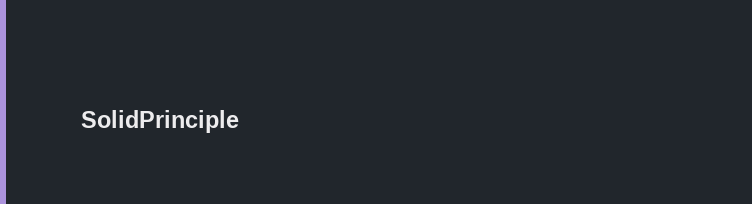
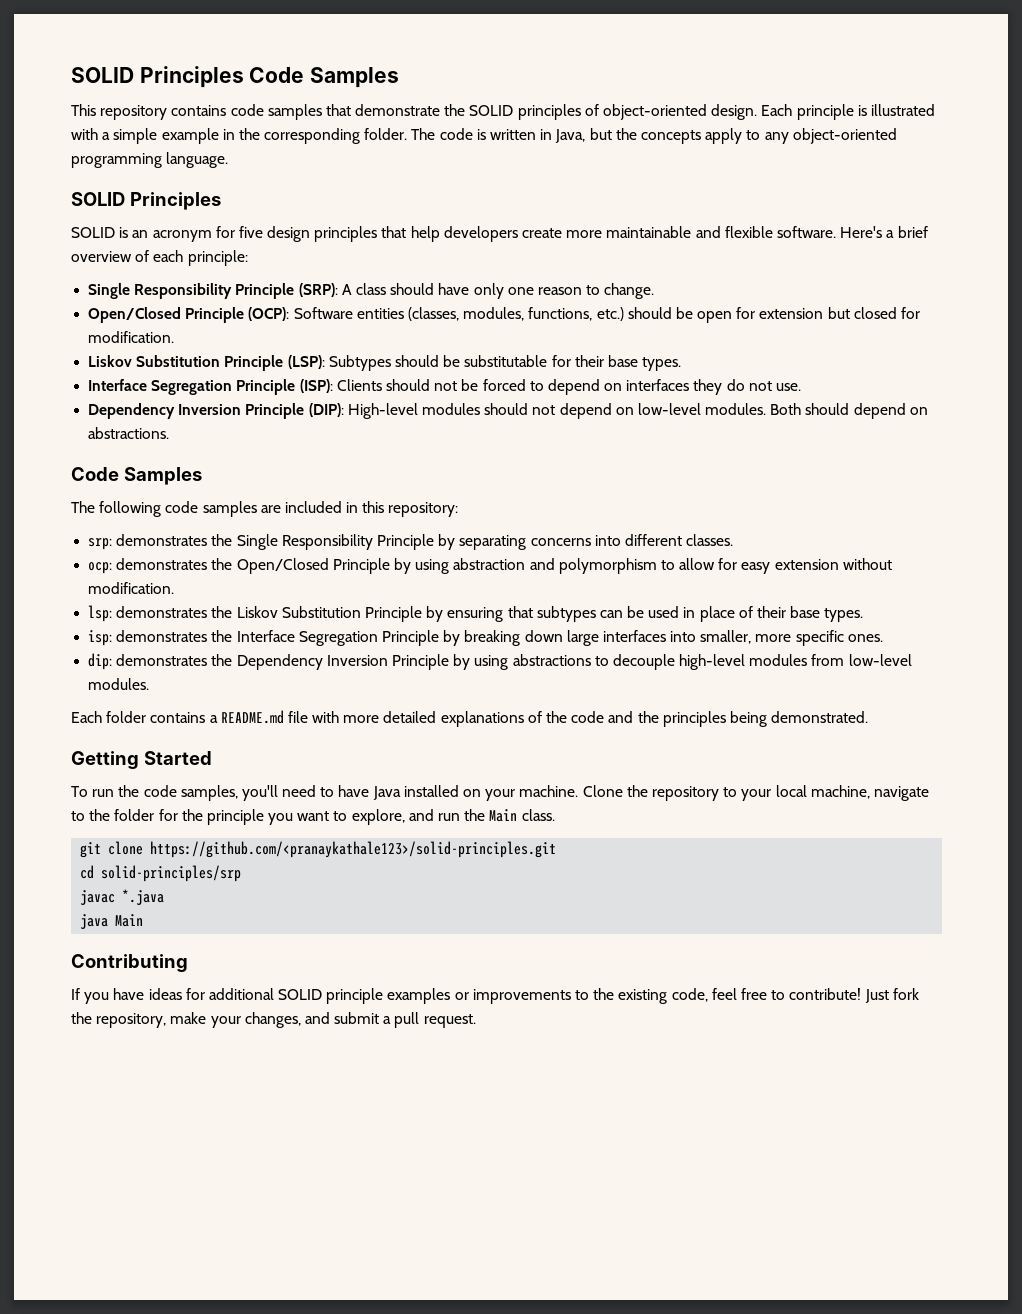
- SolidPrinciple
+ SOLID Principles Code Samples
+ This repository contains code samples that demonstrate the SOLID principles of object-oriented design. Each principle is illustrated with a simple example in the corresponding folder. The code is written in Java, but the concepts apply to any object-oriented programming language.
+ SOLID Principles
+ SOLID is an acronym for five design principles that help developers create more maintainable and flexible software. Here's a brief overview of each principle:
+ Single Responsibility Principle (SRP): A class should have only one reason to change.
+ Open/Closed Principle (OCP): Software entities (classes, modules, functions, etc.) should be open for extension but closed for modification.
+ Liskov Substitution Principle (LSP): Subtypes should be substitutable for their base types.
+ Interface Segregation Principle (ISP): Clients should not be forced to depend on interfaces they do not use.
+ Dependency Inversion Principle (DIP): High-level modules should not depend on low-level modules. Both should depend on abstractions.
+ Code Samples
+ The following code samples are included in this repository:
+ srp: demonstrates the Single Responsibility Principle by separating concerns into different classes.
+ ocp: demonstrates the Open/Closed Principle by using abstraction and polymorphism to allow for easy extension without modification.
+ lsp: demonstrates the Liskov Substitution Principle by ensuring that subtypes can be used in place of their base types.
+ isp: demonstrates the Interface Segregation Principle by breaking down large interfaces into smaller, more specific ones.
+ dip: demonstrates the Dependency Inversion Principle by using abstractions to decouple high-level modules from low-level modules.
+ Each folder contains a README.md file with more detailed explanations of the code and the principles being demonstrated.
+ Getting Started
+ To run the code samples, you'll need to have Java installed on your machine. Clone the repository to your local machine, navigate to the folder for the principle you want to explore, and run the Main class.
+ git clone https://github.com/<pranaykathale123>/solid-principles.git
+ cd solid-principles/srp
+ javac *.java
+ java Main
+ Contributing
+ If you have ideas for additional SOLID principle examples or improvements to the existing code, feel free to contribute! Just fork the repository, make your changes, and submit a pull request.

